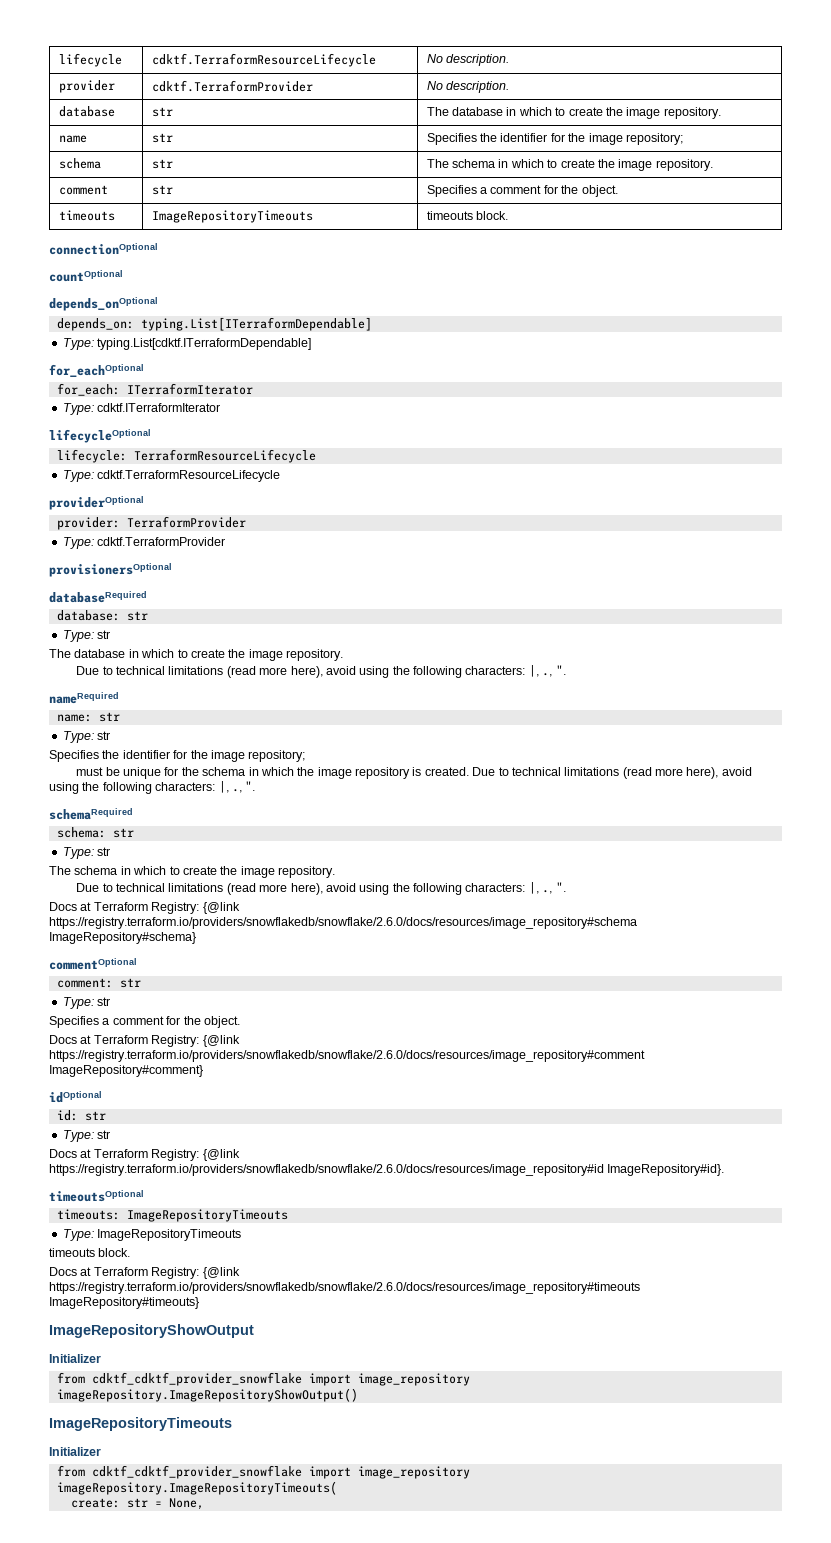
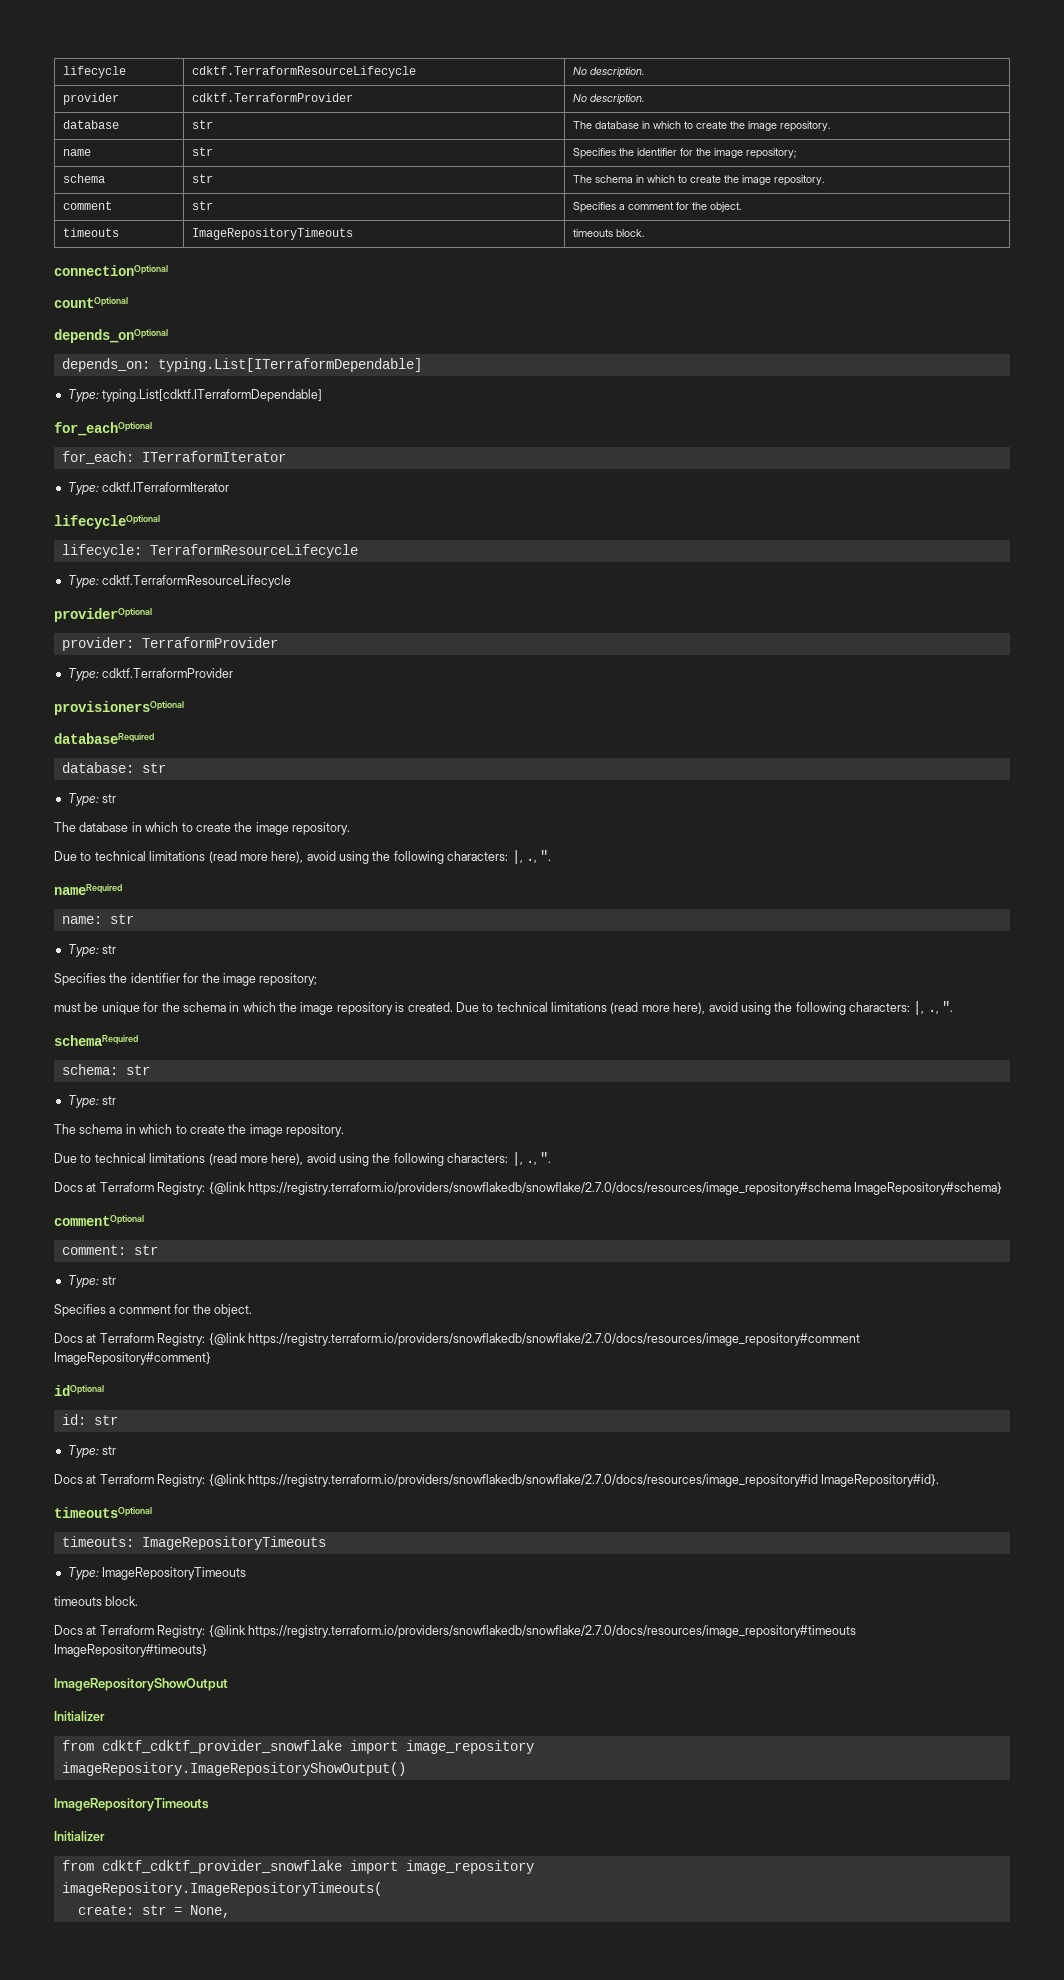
- Docs at Terraform Registry: {@link https://registry.terraform.io/providers/snowflakedb/snowflake/2.6.0/docs/resources/image_repository#schema ImageRepository#schema}
+ Docs at Terraform Registry: {@link https://registry.terraform.io/providers/snowflakedb/snowflake/2.7.0/docs/resources/image_repository#schema ImageRepository#schema}
- Docs at Terraform Registry: {@link https://registry.terraform.io/providers/snowflakedb/snowflake/2.6.0/docs/resources/image_repository#comment ImageRepository#comment}
+ Docs at Terraform Registry: {@link https://registry.terraform.io/providers/snowflakedb/snowflake/2.7.0/docs/resources/image_repository#comment ImageRepository#comment}
- Docs at Terraform Registry: {@link https://registry.terraform.io/providers/snowflakedb/snowflake/2.6.0/docs/resources/image_repository#id ImageRepository#id}.
+ Docs at Terraform Registry: {@link https://registry.terraform.io/providers/snowflakedb/snowflake/2.7.0/docs/resources/image_repository#id ImageRepository#id}.
- Docs at Terraform Registry: {@link https://registry.terraform.io/providers/snowflakedb/snowflake/2.6.0/docs/resources/image_repository#timeouts ImageRepository#timeouts}
+ Docs at Terraform Registry: {@link https://registry.terraform.io/providers/snowflakedb/snowflake/2.7.0/docs/resources/image_repository#timeouts ImageRepository#timeouts}

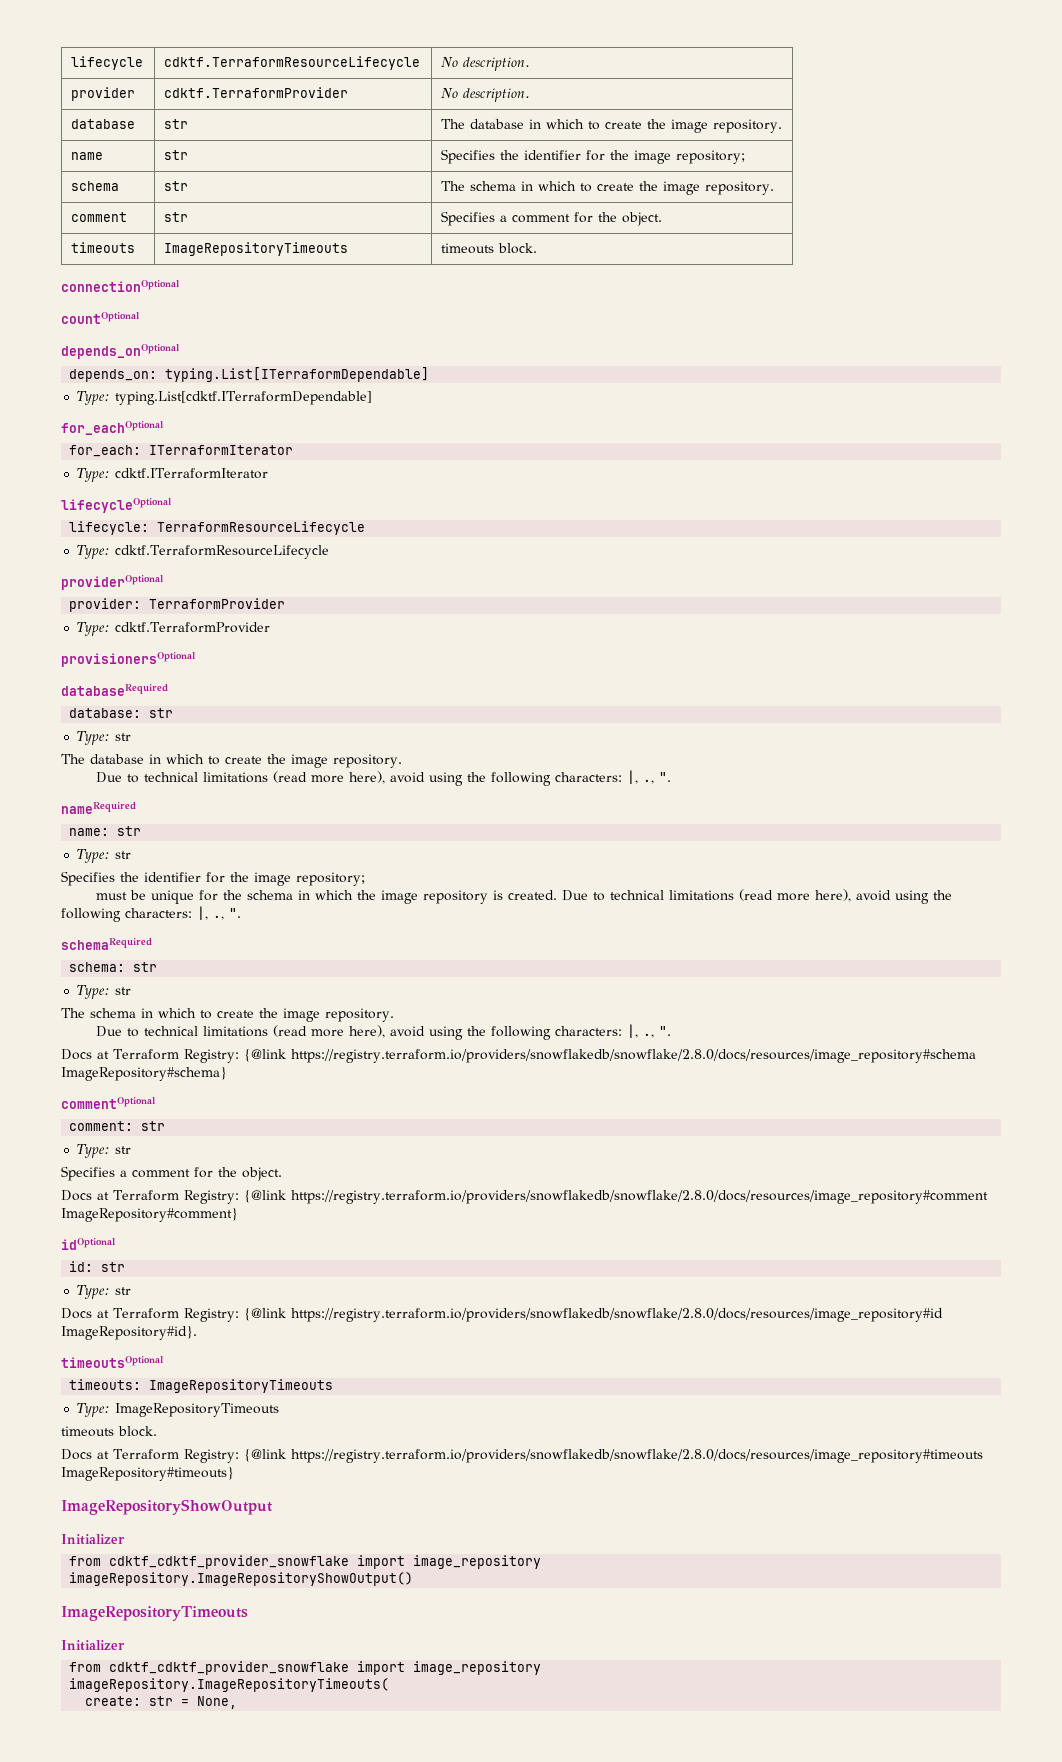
- Docs at Terraform Registry: {@link https://registry.terraform.io/providers/snowflakedb/snowflake/2.7.0/docs/resources/image_repository#schema ImageRepository#schema}
+ Docs at Terraform Registry: {@link https://registry.terraform.io/providers/snowflakedb/snowflake/2.8.0/docs/resources/image_repository#schema ImageRepository#schema}
- Docs at Terraform Registry: {@link https://registry.terraform.io/providers/snowflakedb/snowflake/2.7.0/docs/resources/image_repository#comment ImageRepository#comment}
+ Docs at Terraform Registry: {@link https://registry.terraform.io/providers/snowflakedb/snowflake/2.8.0/docs/resources/image_repository#comment ImageRepository#comment}
- Docs at Terraform Registry: {@link https://registry.terraform.io/providers/snowflakedb/snowflake/2.7.0/docs/resources/image_repository#id ImageRepository#id}.
+ Docs at Terraform Registry: {@link https://registry.terraform.io/providers/snowflakedb/snowflake/2.8.0/docs/resources/image_repository#id ImageRepository#id}.
- Docs at Terraform Registry: {@link https://registry.terraform.io/providers/snowflakedb/snowflake/2.7.0/docs/resources/image_repository#timeouts ImageRepository#timeouts}
+ Docs at Terraform Registry: {@link https://registry.terraform.io/providers/snowflakedb/snowflake/2.8.0/docs/resources/image_repository#timeouts ImageRepository#timeouts}

